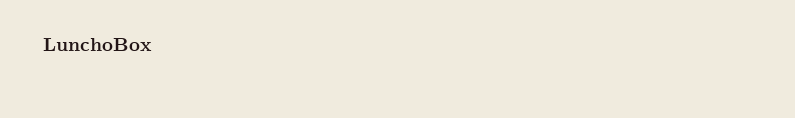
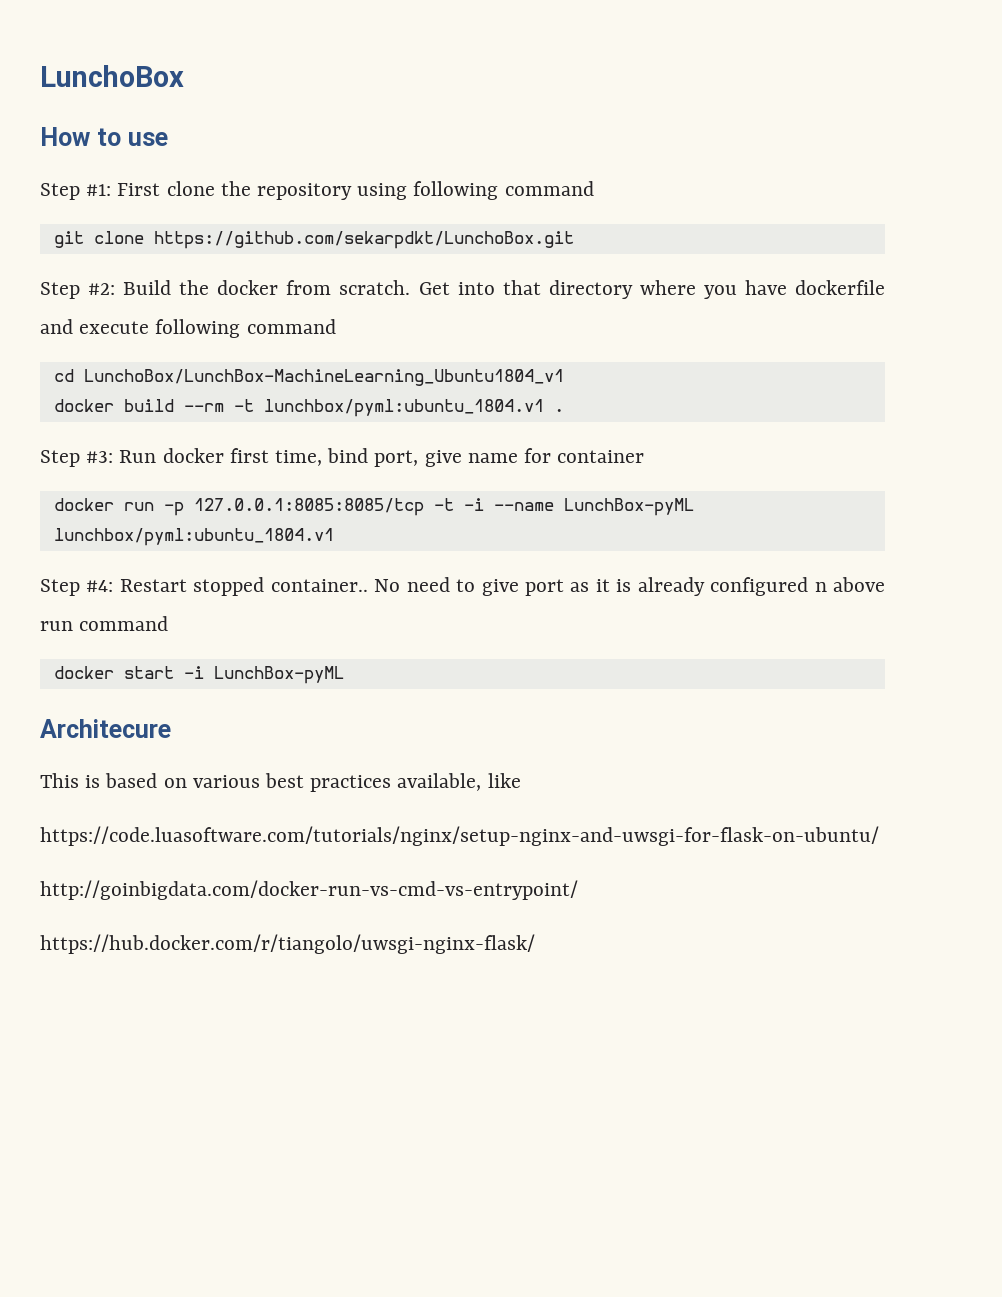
+ How to use
+ Step #1: First clone the repository using following command
+ git clone https://github.com/sekarpdkt/LunchoBox.git
+ Step #2: Build the docker from scratch. Get into that directory where you have dockerfile and execute following command
+ cd LunchoBox/LunchBox-MachineLearning_Ubuntu1804_v1
+ docker build --rm -t lunchbox/pyml:ubuntu_1804.v1 .
+ Step #3: Run docker first time, bind port, give name for container
+ docker run -p 127.0.0.1:8085:8085/tcp -t -i --name LunchBox-pyML lunchbox/pyml:ubuntu_1804.v1
+ Step #4: Restart stopped container.. No need to give port as it is already configured n above run command
+ docker start -i LunchBox-pyML
+ Architecure
+ This is based on various best practices available, like
+ https://code.luasoftware.com/tutorials/nginx/setup-nginx-and-uwsgi-for-flask-on-ubuntu/
+ http://goinbigdata.com/docker-run-vs-cmd-vs-entrypoint/
+ https://hub.docker.com/r/tiangolo/uwsgi-nginx-flask/

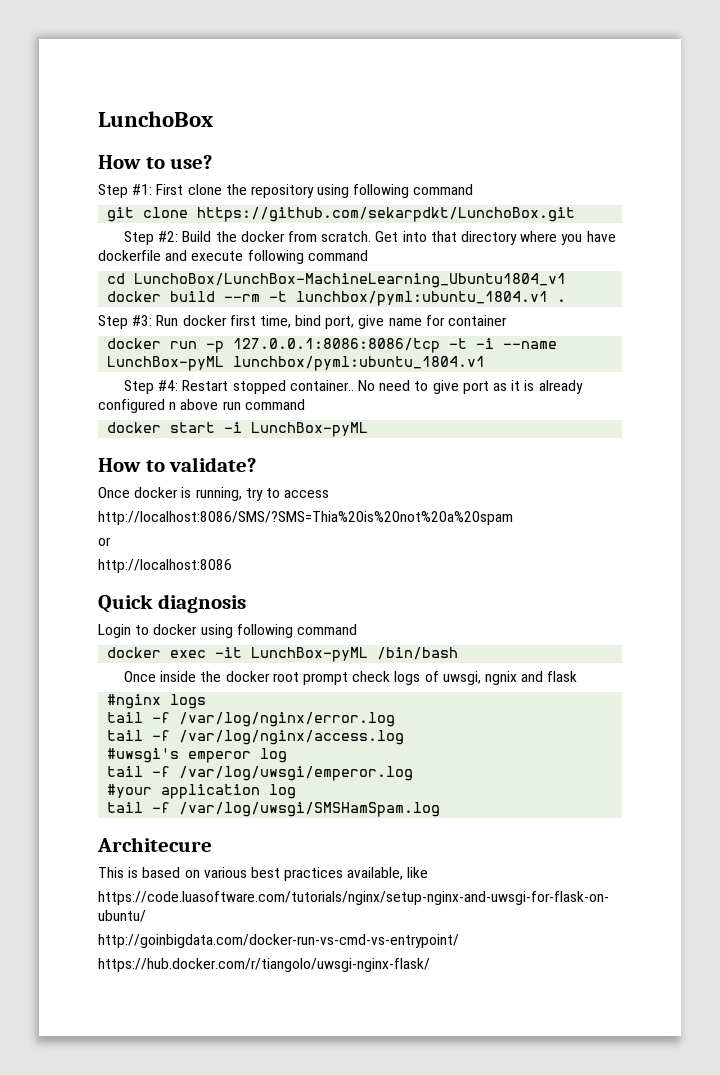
- How to use
+ How to use?
- docker run -p 127.0.0.1:8085:8085/tcp -t -i --name LunchBox-pyML lunchbox/pyml:ubuntu_1804.v1
+ docker run -p 127.0.0.1:8086:8086/tcp -t -i --name LunchBox-pyML lunchbox/pyml:ubuntu_1804.v1
+ How to validate?
+ Once docker is running, try to access
+ http://localhost:8086/SMS/?SMS=Thia%20is%20not%20a%20spam
+ or
+ http://localhost:8086
+ Quick diagnosis
+ Login to docker using following command
+ docker exec -it LunchBox-pyML /bin/bash
+ Once inside the docker root prompt check logs of uwsgi, ngnix and flask
+ #nginx logs
+ tail -f /var/log/nginx/error.log
+ tail -f /var/log/nginx/access.log
+ #uwsgi's emperor log
+ tail -f /var/log/uwsgi/emperor.log
+ #your application log
+ tail -f /var/log/uwsgi/SMSHamSpam.log

